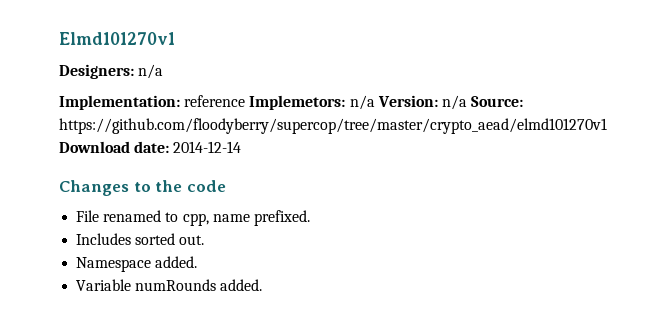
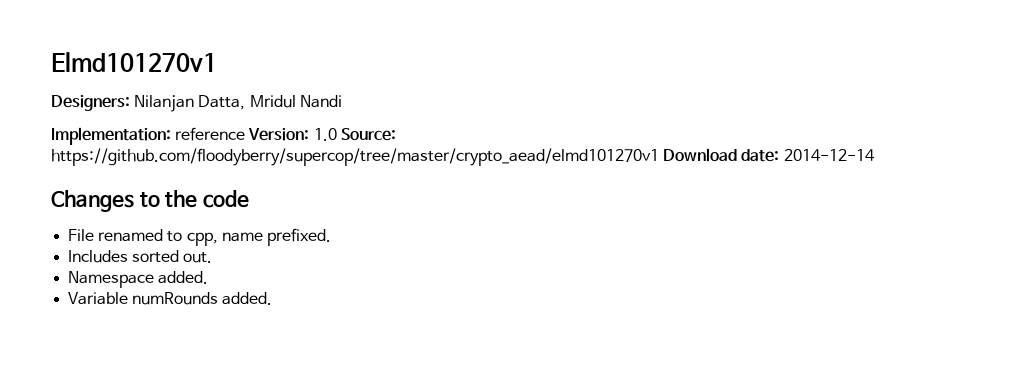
- Designers: n/a
- Implementation: reference Implemetors: n/a Version: n/a Source: https://github.com/floodyberry/supercop/tree/master/crypto_aead/elmd101270v1 Download date: 2014-12-14
+ Designers: Nilanjan Datta, Mridul Nandi
+ Implementation: reference Version: 1.0 Source: https://github.com/floodyberry/supercop/tree/master/crypto_aead/elmd101270v1 Download date: 2014-12-14

